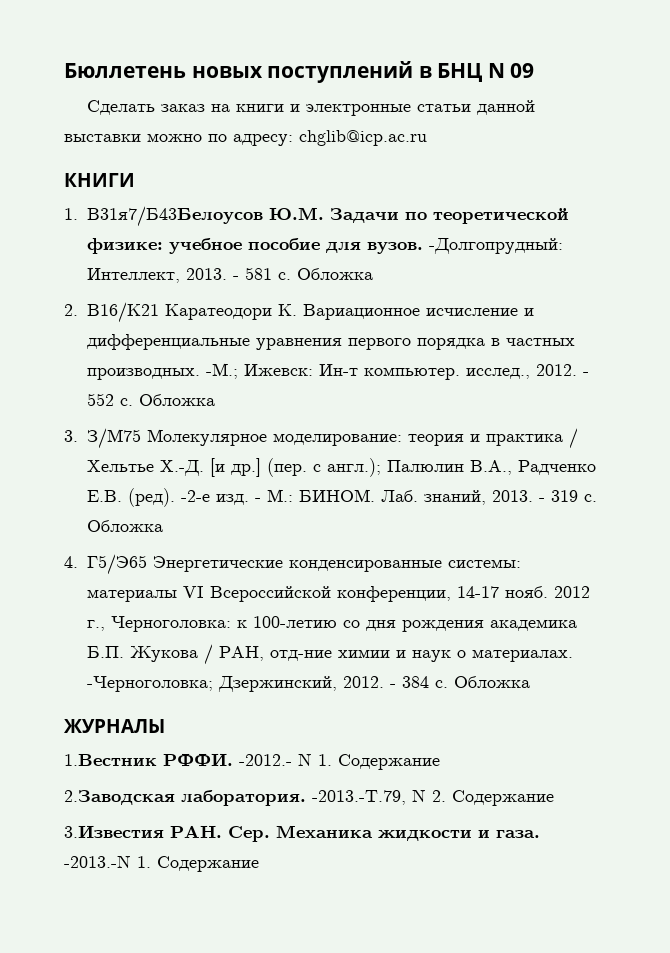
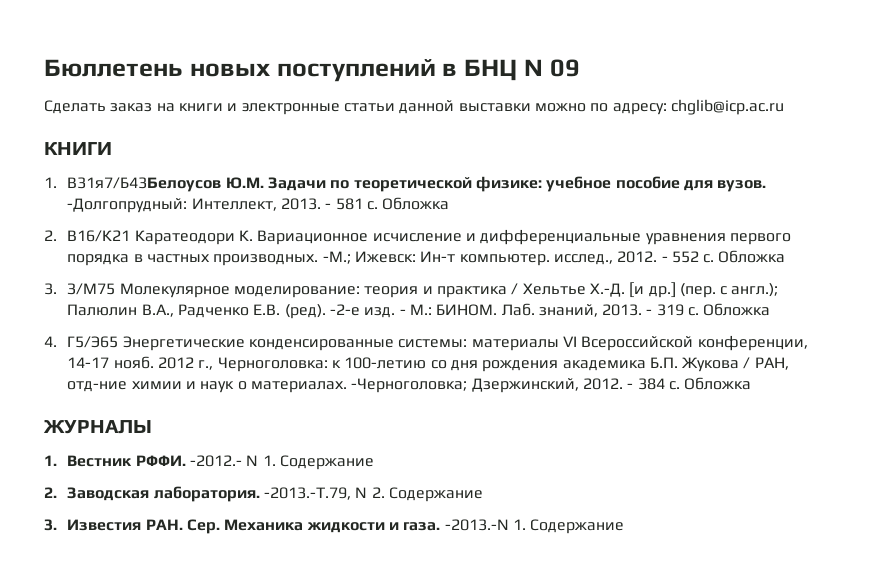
- 1.Вестник РФФИ.
+ 1. Вестник РФФИ.
- 2.Заводская лаборатория.
+ 2. Заводская лаборатория.
- 3.Известия РАН. Сер. Механика жидкости и газа.
+ 3. Известия РАН. Сер. Механика жидкости и газа.

